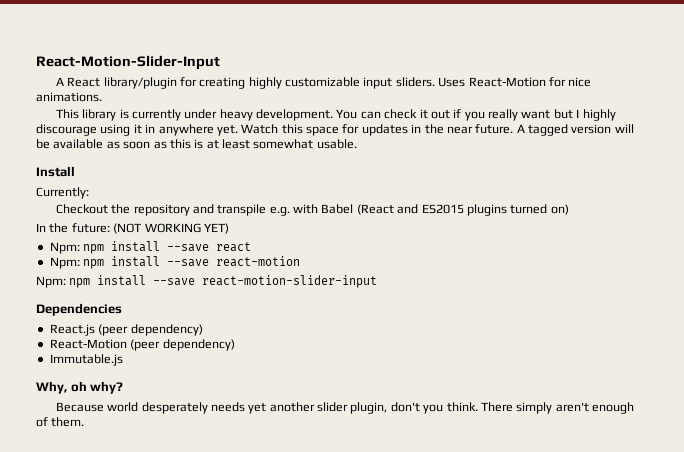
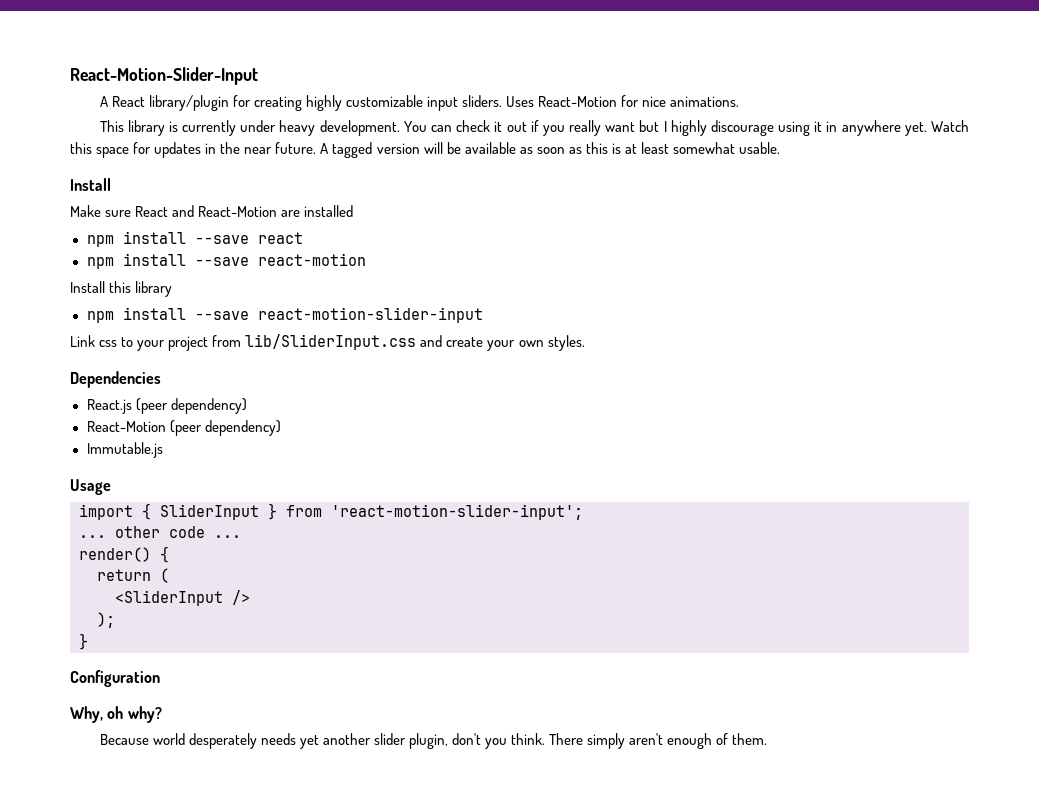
- Currently:
- Checkout the repository and transpile e.g. with Babel (React and ES2015 plugins turned on)
- In the future: (NOT WORKING YET)
- Npm: npm install --save react
+ Make sure React and React-Motion are installed
+ npm install --save react
- Npm: npm install --save react-motion
+ npm install --save react-motion
- Npm: npm install --save react-motion-slider-input
+ Install this library
+ npm install --save react-motion-slider-input
+ Link css to your project from lib/SliderInput.css and create your own styles.
+ Usage
+ import { SliderInput } from 'react-motion-slider-input';
+ ... other code ...
+ render() {
+ return (
+ <SliderInput />
+ );
+ }
+ Configuration

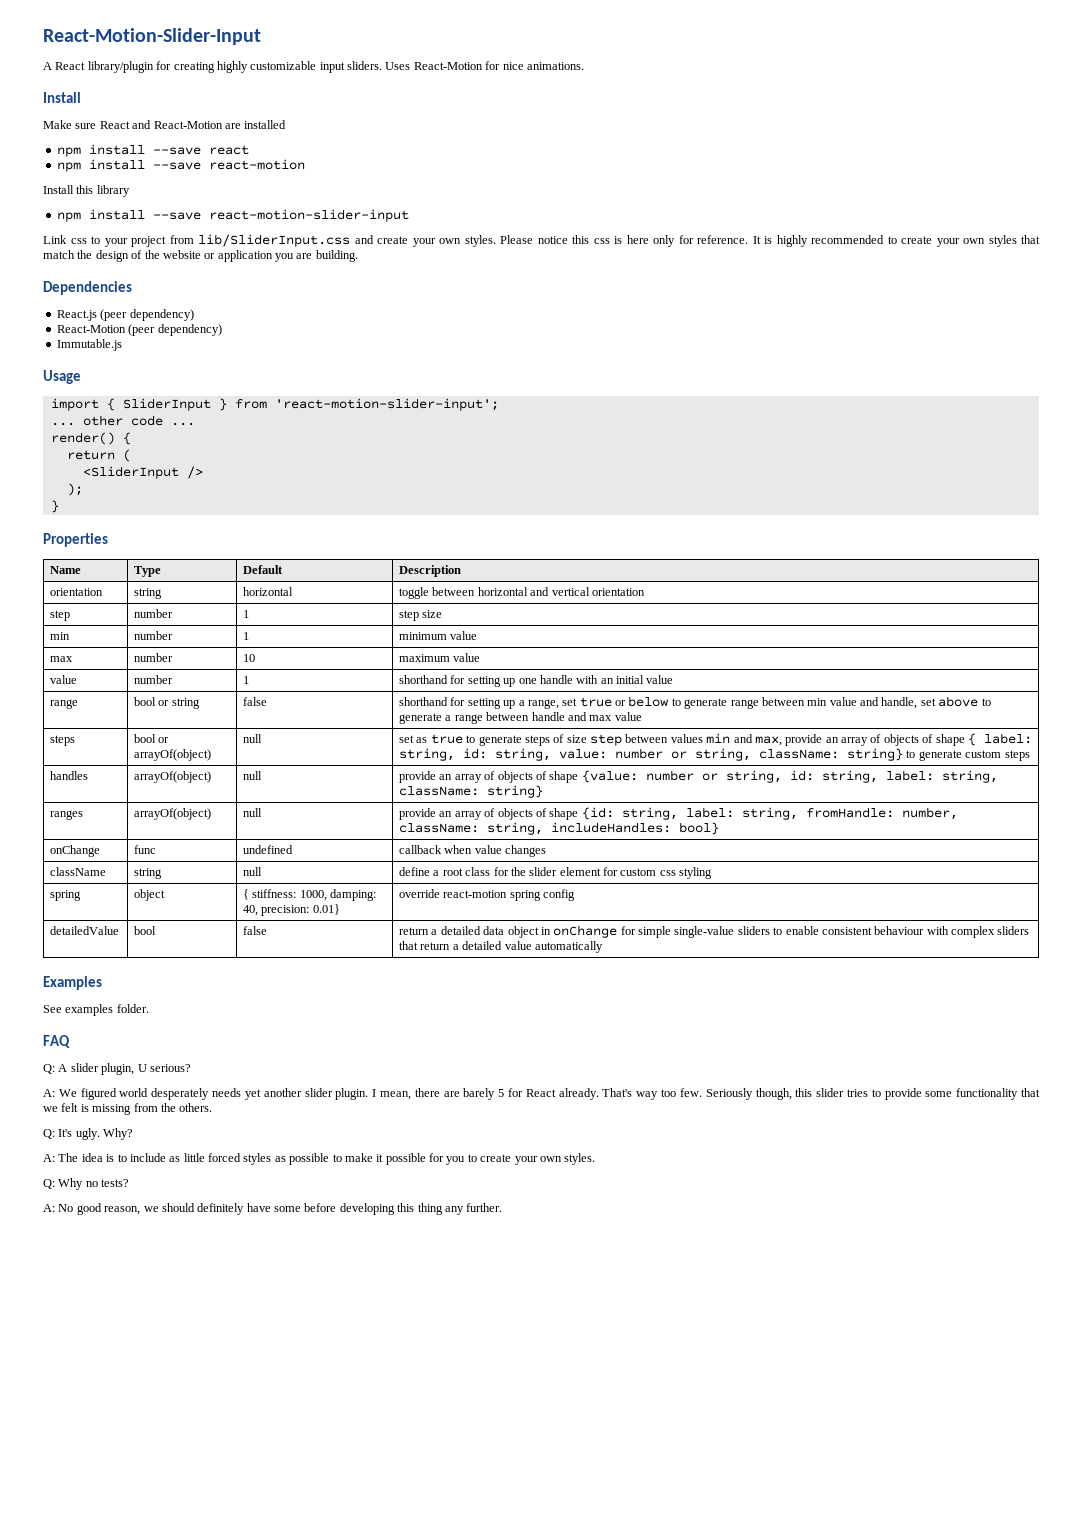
- This library is currently under heavy development. You can check it out if you really want but I highly discourage using it in anywhere yet. Watch this space for updates in the near future. A tagged version will be available as soon as this is at least somewhat usable.
+ Please notice this css is here only for reference. It is highly recommended to create your own styles that match the design of the website or application you are building.
- Configuration
- Why, oh why?
- Because world desperately needs yet another slider plugin, don't you think. There simply aren't enough of them.
+ Properties
+ Name | Type | Default | Description
+ orientation | string | horizontal | toggle between horizontal and vertical orientation
+ step | number | 1 | step size
+ min | number | 1 | minimum value
+ max | number | 10 | maximum value
+ value | number | 1 | shorthand for setting up one handle with an initial value
+ range | bool or string | false | shorthand for setting up a range, set true or below to generate range between min value and handle, set above to generate a range between handle and max value
+ steps | bool or arrayOf(object) | null | set as true to generate steps of size step between values min and max, provide an array of objects of shape { label: string, id: string, value: number or string, className: string} to generate custom steps
+ handles | arrayOf(object) | null | provide an array of objects of shape {value: number or string, id: string, label: string, className: string}
+ ranges | arrayOf(object) | null | provide an array of objects of shape {id: string, label: string, fromHandle: number, className: string, includeHandles: bool}
+ onChange | func | undefined | callback when value changes
+ className | string | null | define a root class for the slider element for custom css styling
+ spring | object | { stiffness: 1000, damping: 40, precision: 0.01} | override react-motion spring config
+ detailedValue | bool | false | return a detailed data object in onChange for simple single-value sliders to enable consistent behaviour with complex sliders that return a detailed value automatically
+ Examples
+ See examples folder.
+ FAQ
+ Q: A slider plugin, U serious?
+ A: We figured world desperately needs yet another slider plugin. I mean, there are barely 5 for React already. That's way too few. Seriously though, this slider tries to provide some functionality that we felt is missing from the others.
+ Q: It's ugly. Why?
+ A: The idea is to include as little forced styles as possible to make it possible for you to create your own styles.
+ Q: Why no tests?
+ A: No good reason, we should definitely have some before developing this thing any further.

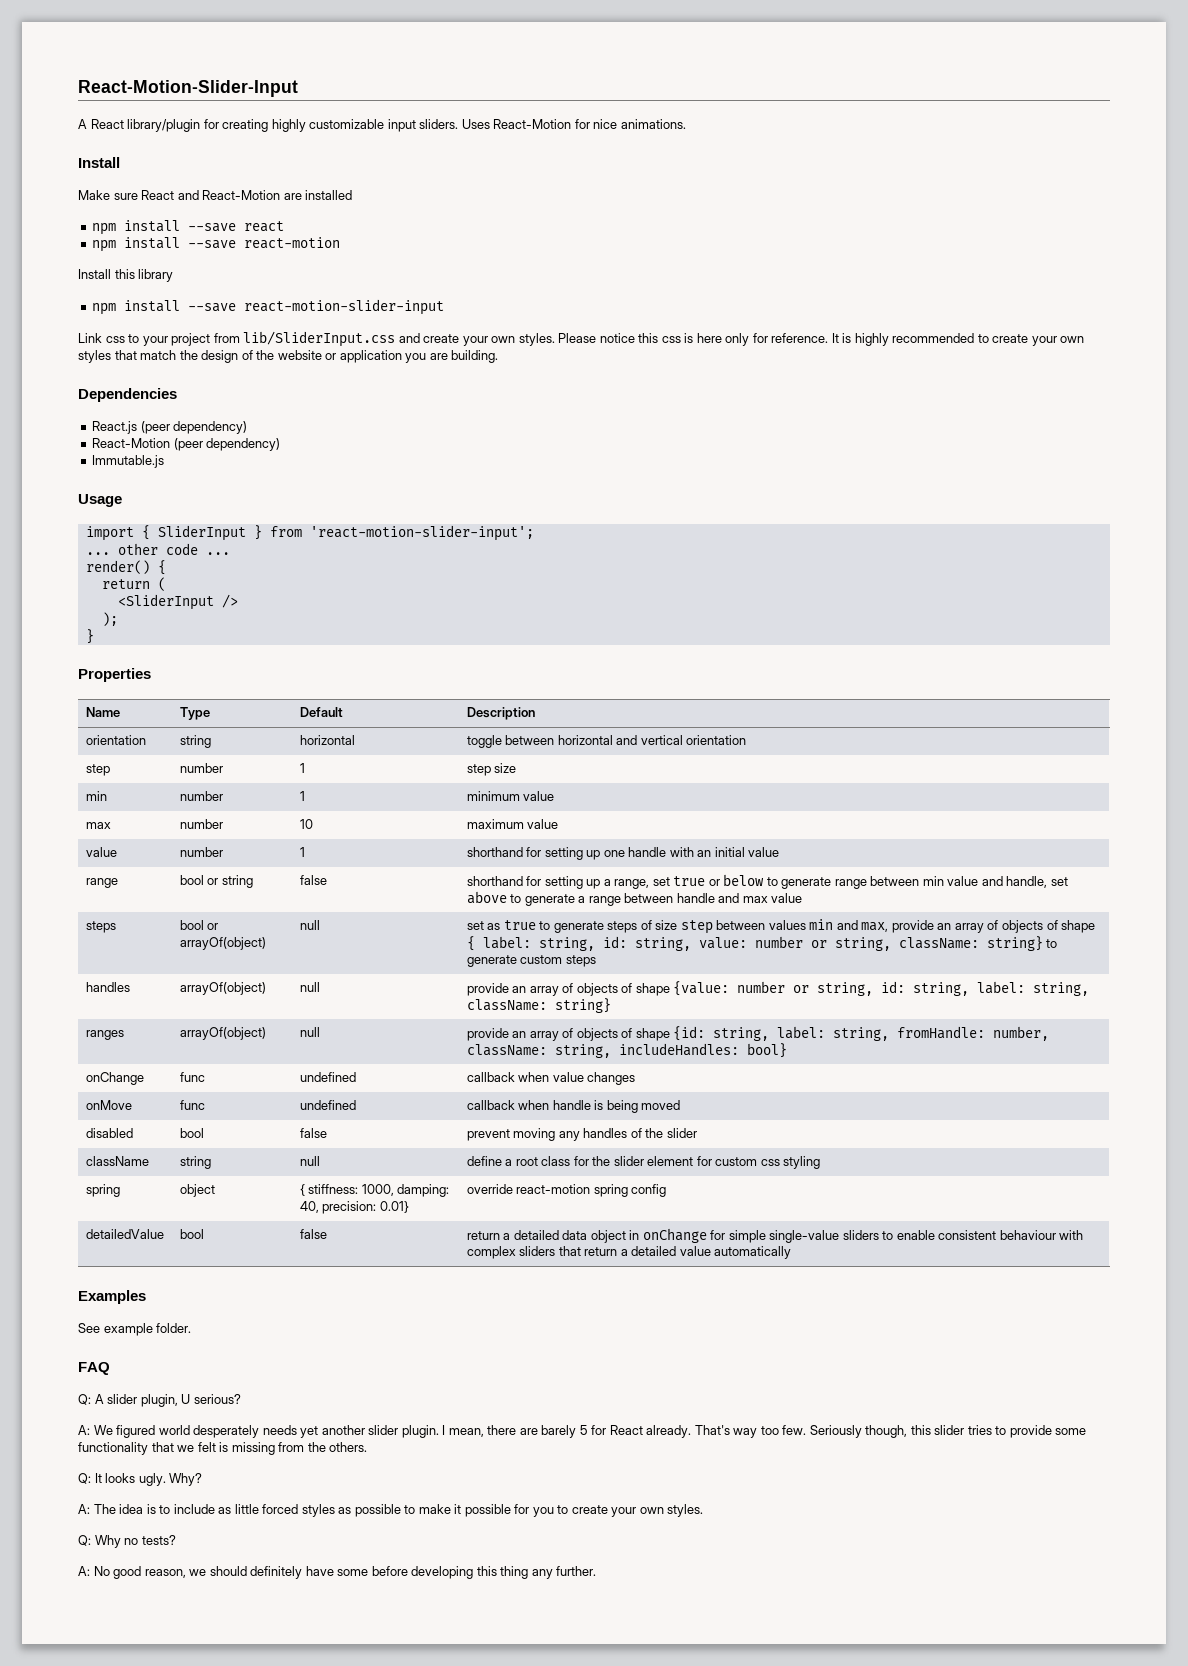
+ onMove | func | undefined | callback when handle is being moved
+ disabled | bool | false | prevent moving any handles of the slider
- See examples folder.
+ See example folder.
- Q: It's ugly.
+ Q: It looks ugly.

